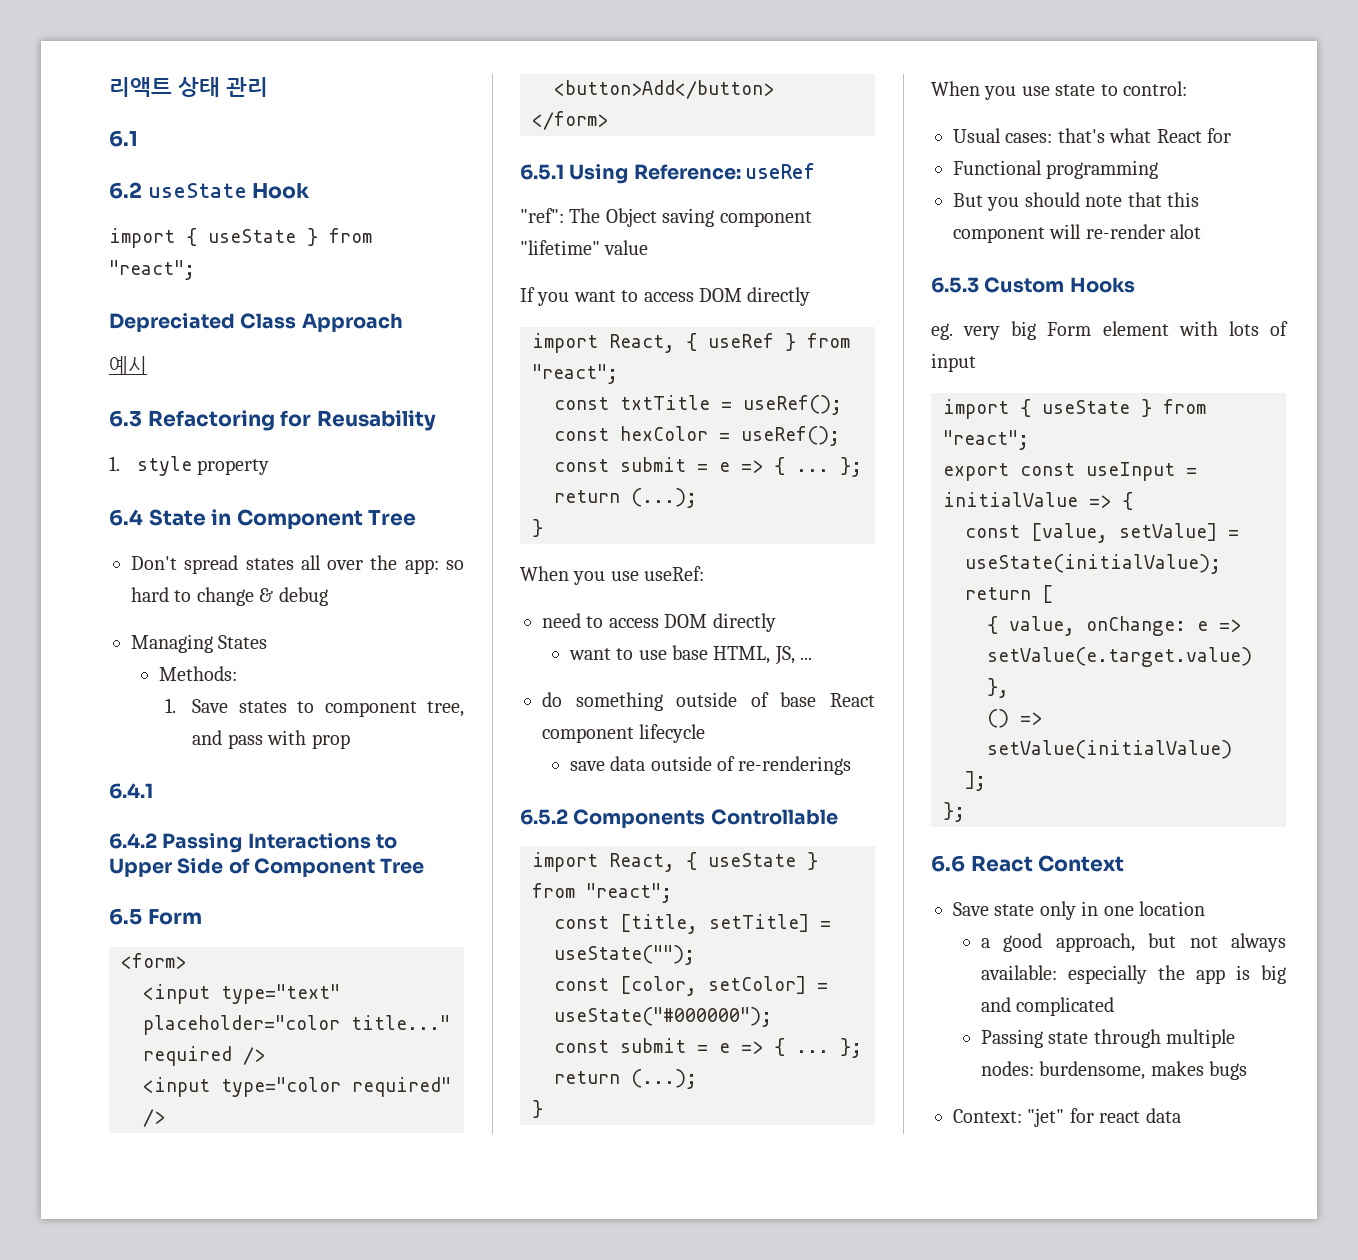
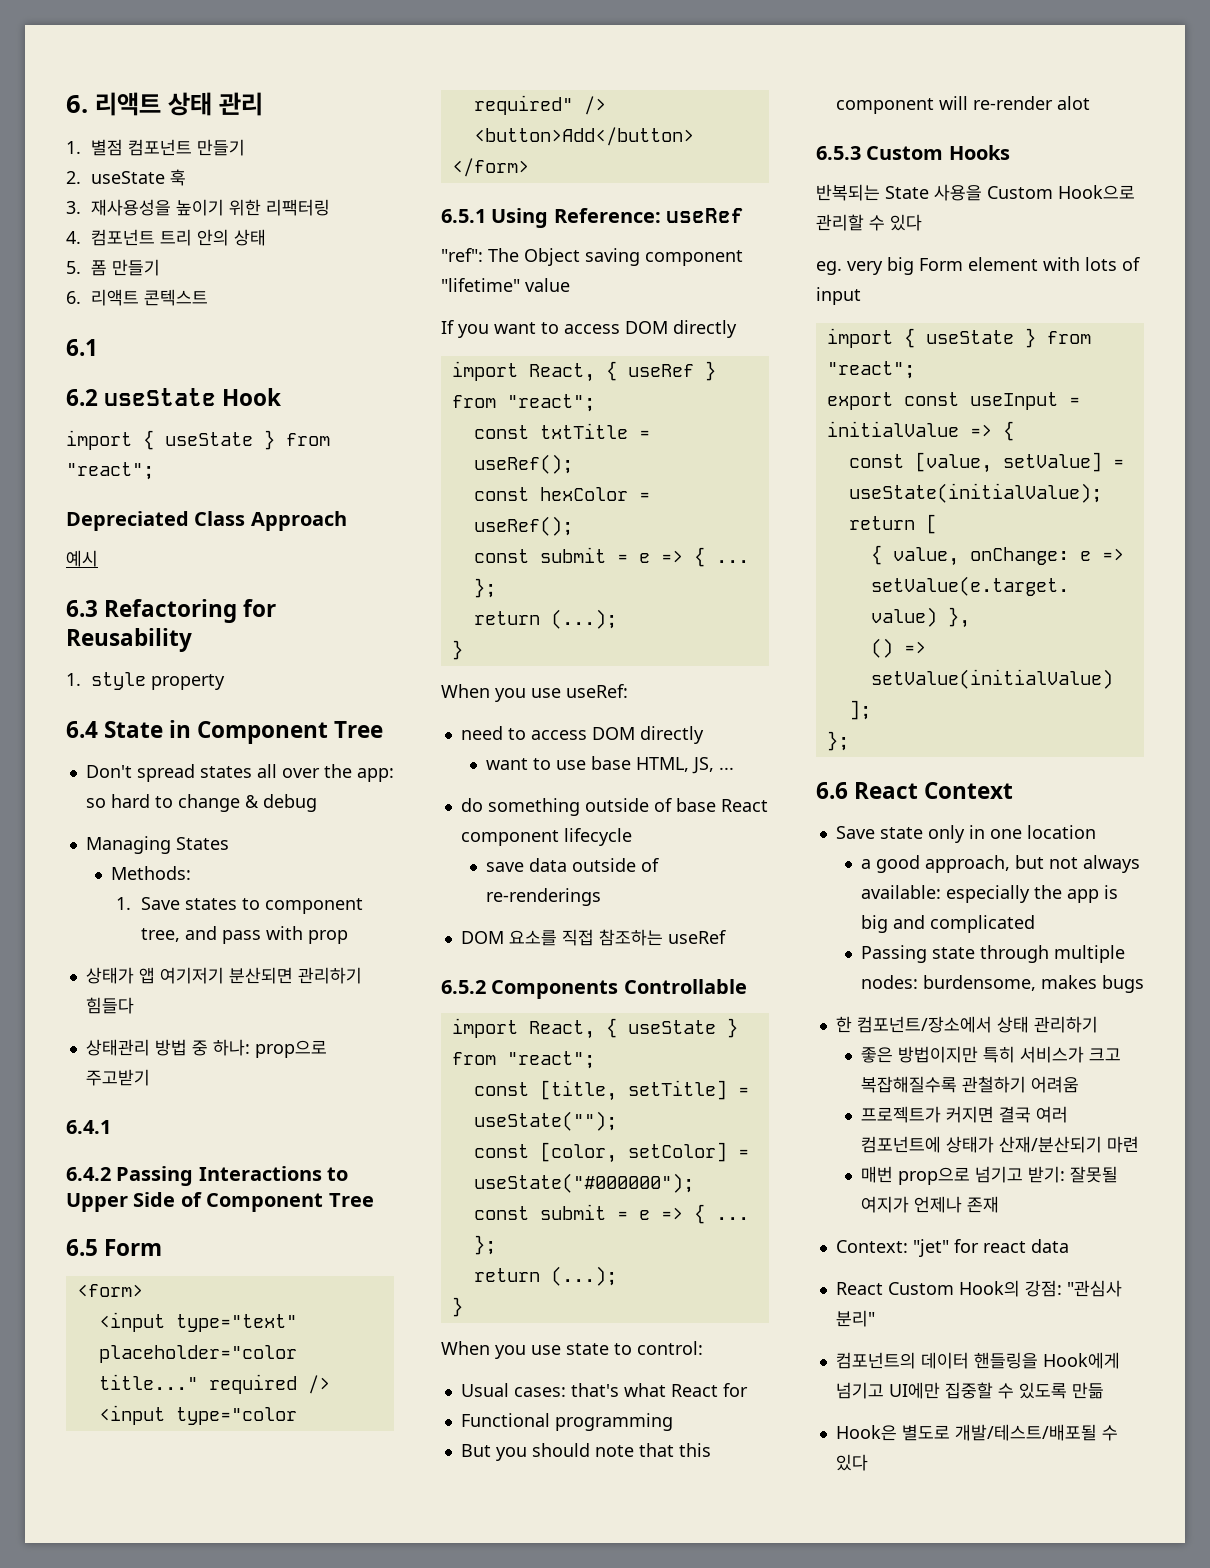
- 리액트 상태 관리
+ 6. 리액트 상태 관리
+ 1. 별점 컴포넌트 만들기
+ 2. useState 훅
+ 3. 재사용성을 높이기 위한 리팩터링
+ 4. 컴포넌트 트리 안의 상태
+ 5. 폼 만들기
+ 6. 리액트 콘텍스트
+ 상태가 앱 여기저기 분산되면 관리하기 힘들다
+ 상태관리 방법 중 하나: prop으로 주고받기
+ DOM 요소를 직접 참조하는 useRef
+ 반복되는 State 사용을 Custom Hook으로 관리할 수 있다
+ 한 컴포넌트/장소에서 상태 관리하기
+ 좋은 방법이지만 특히 서비스가 크고 복잡해질수록 관철하기 어려움
+ 프로젝트가 커지면 결국 여러 컴포넌트에 상태가 산재/분산되기 마련
+ 매번 prop으로 넘기고 받기: 잘못될 여지가 언제나 존재
+ React Custom Hook의 강점: "관심사 분리"
+ 컴포넌트의 데이터 핸들링을 Hook에게 넘기고 UI에만 집중할 수 있도록 만듦
+ Hook은 별도로 개발/테스트/배포될 수 있다

